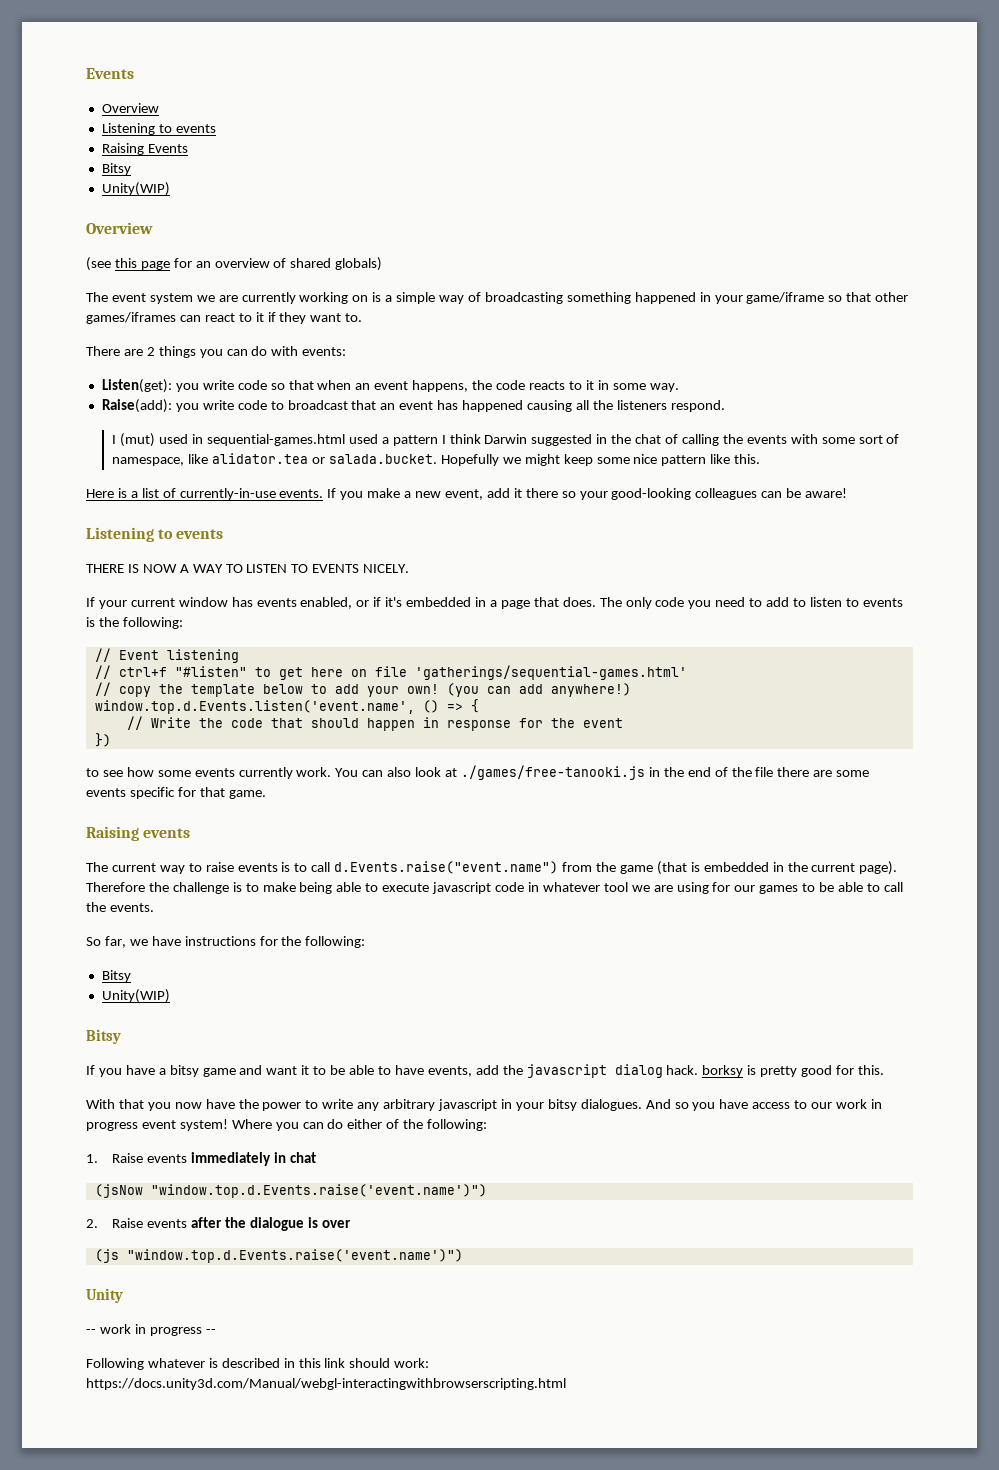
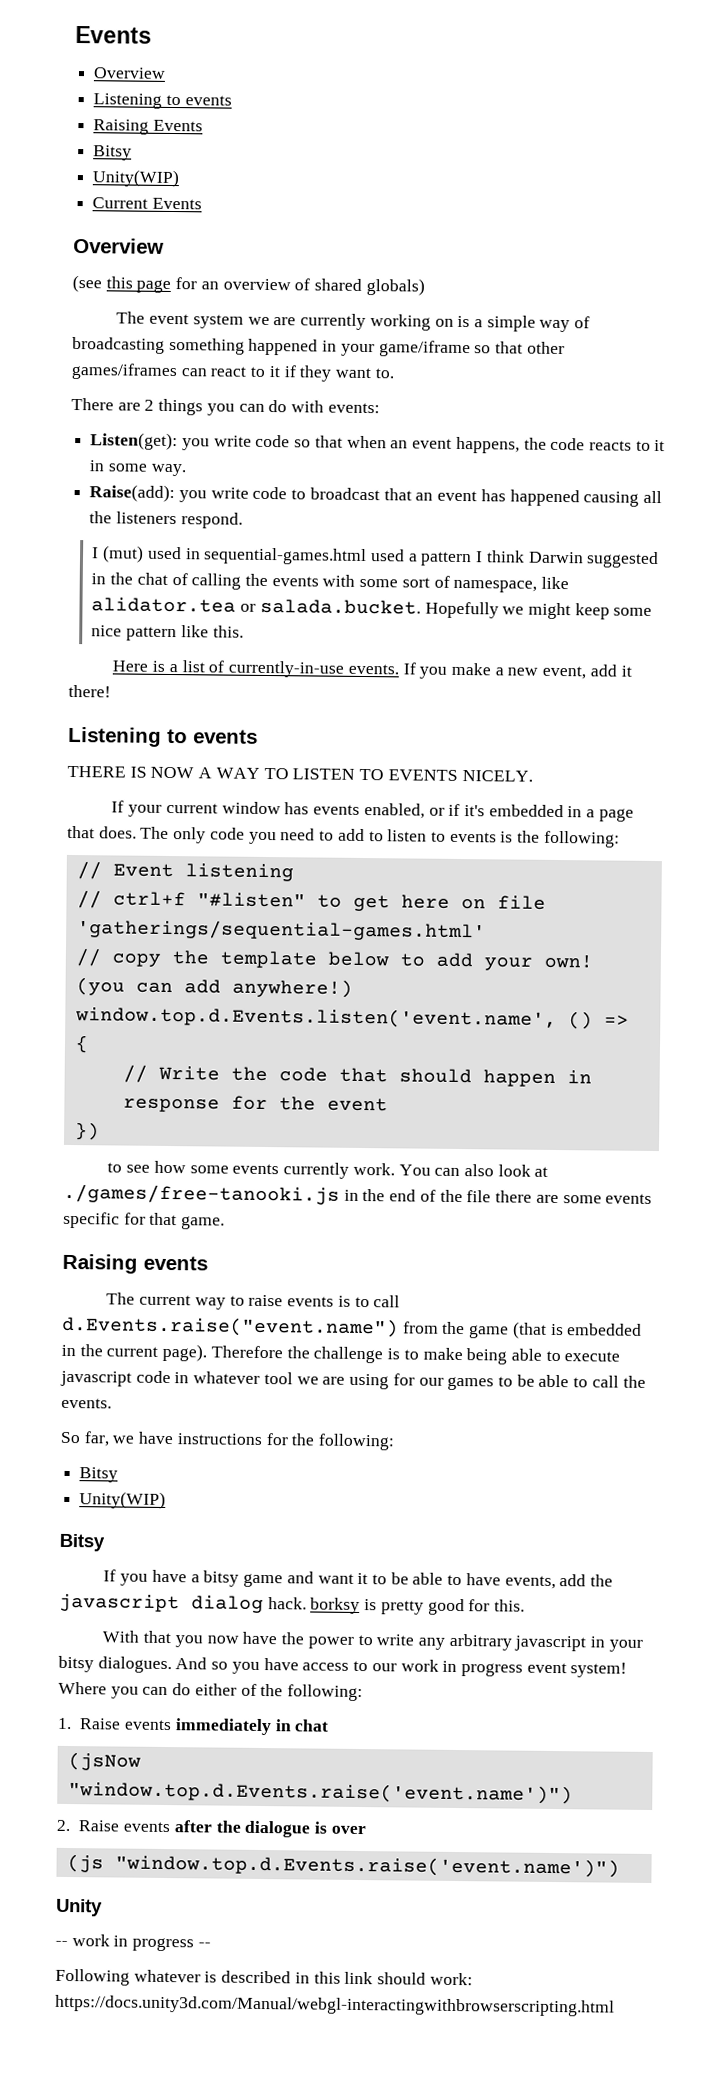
+ Current Events
- If you make a new event, add it there so your good-looking colleagues can be aware!
+ If you make a new event, add it there!

